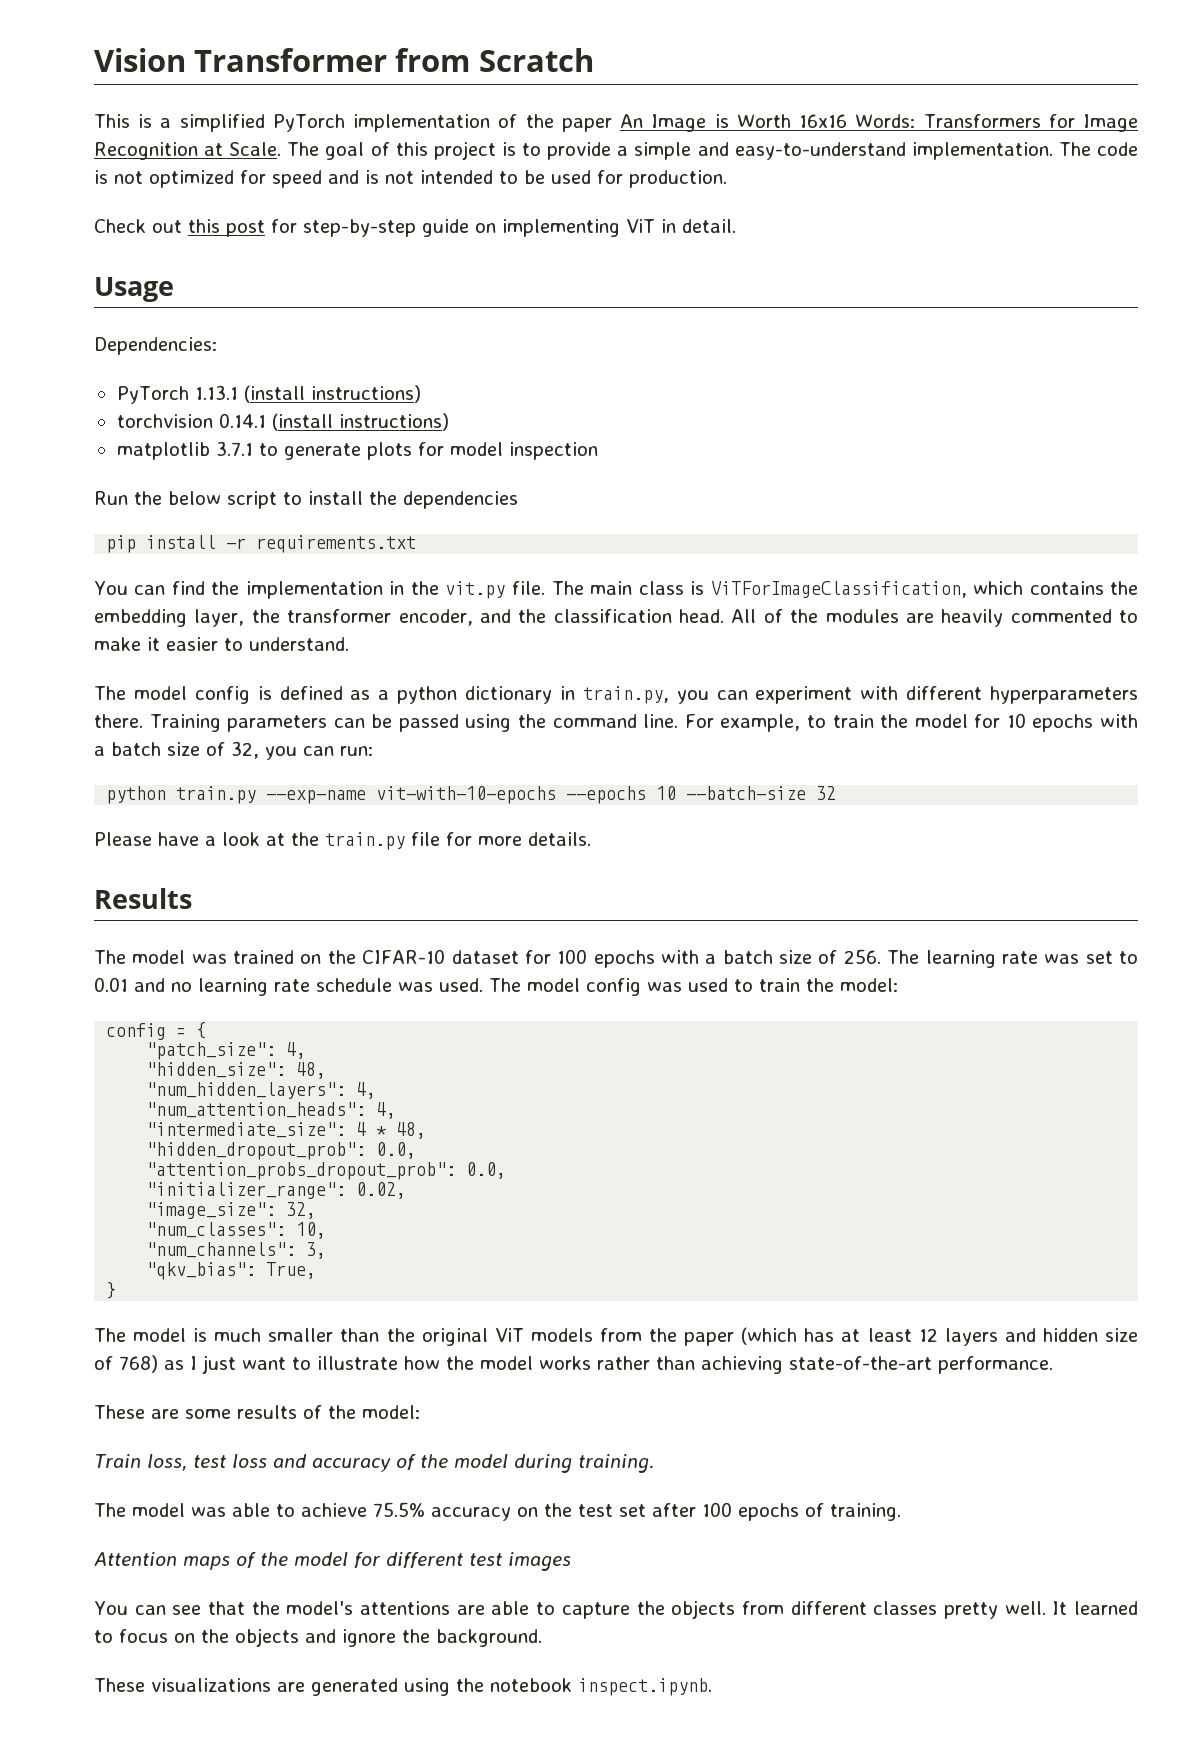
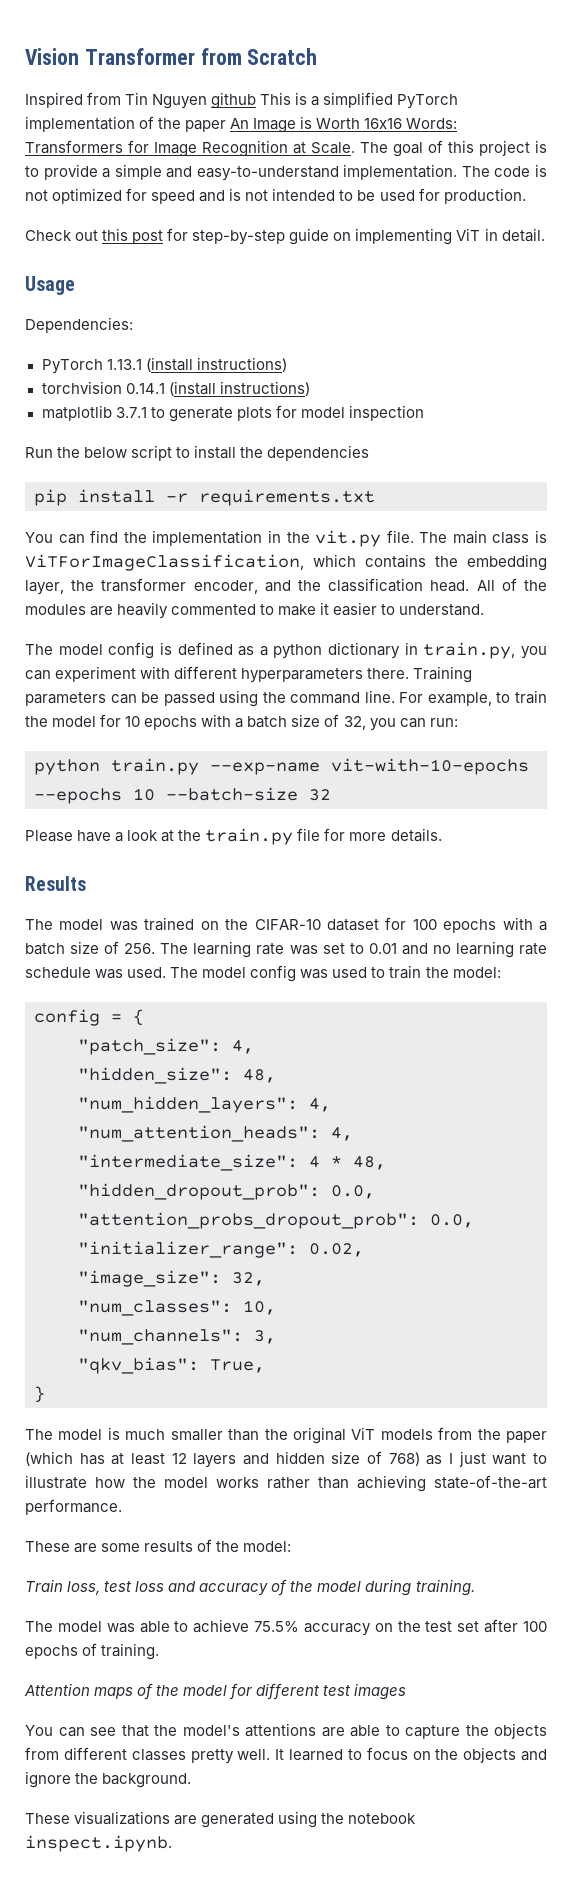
- This is a simplified PyTorch implementation of the paper An Image is Worth 16x16 Words: Transformers for Image Recognition at Scale.
+ Inspired from Tin Nguyen github This is a simplified PyTorch implementation of the paper An Image is Worth 16x16 Words: Transformers for Image Recognition at Scale.

